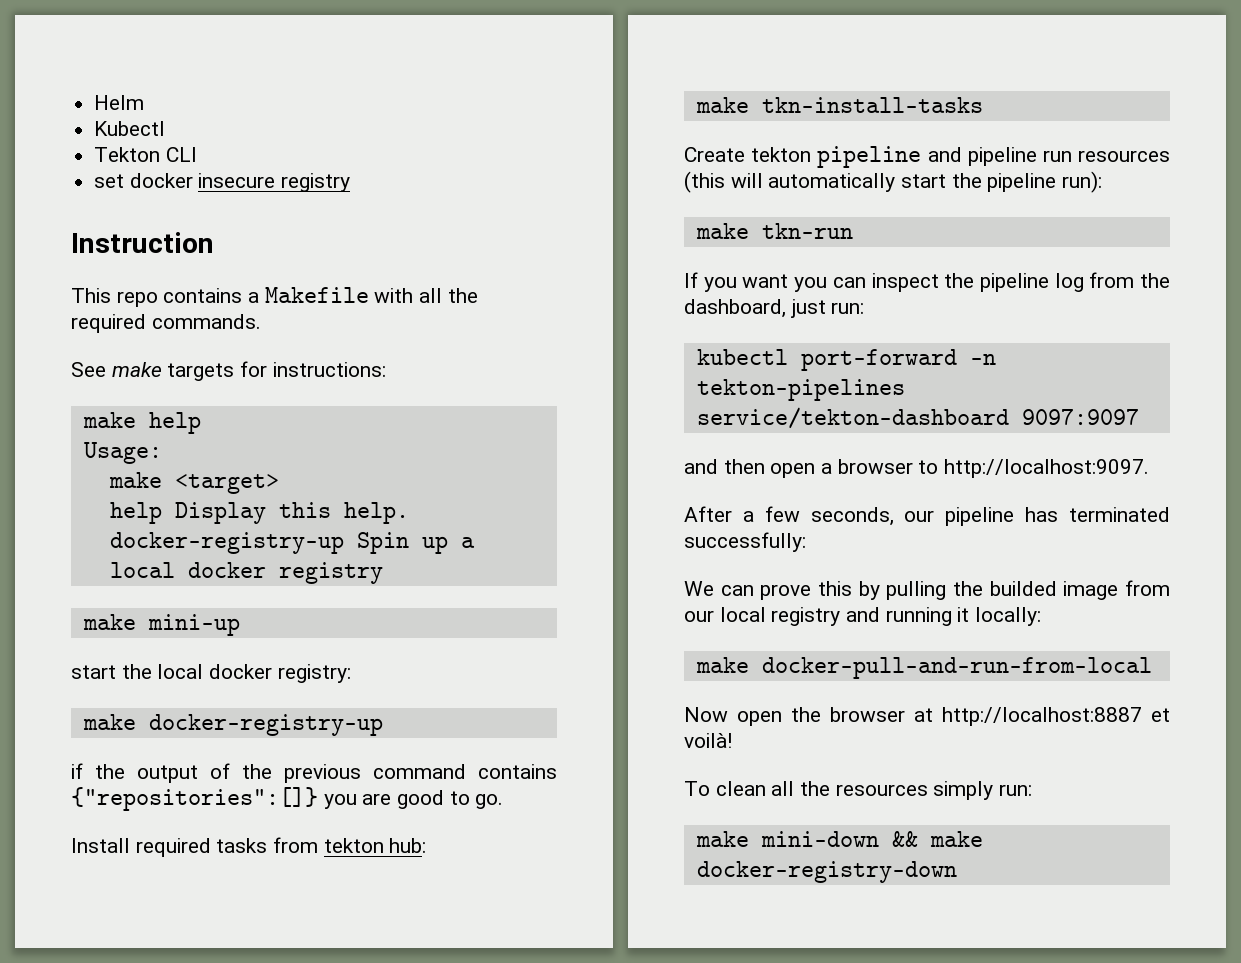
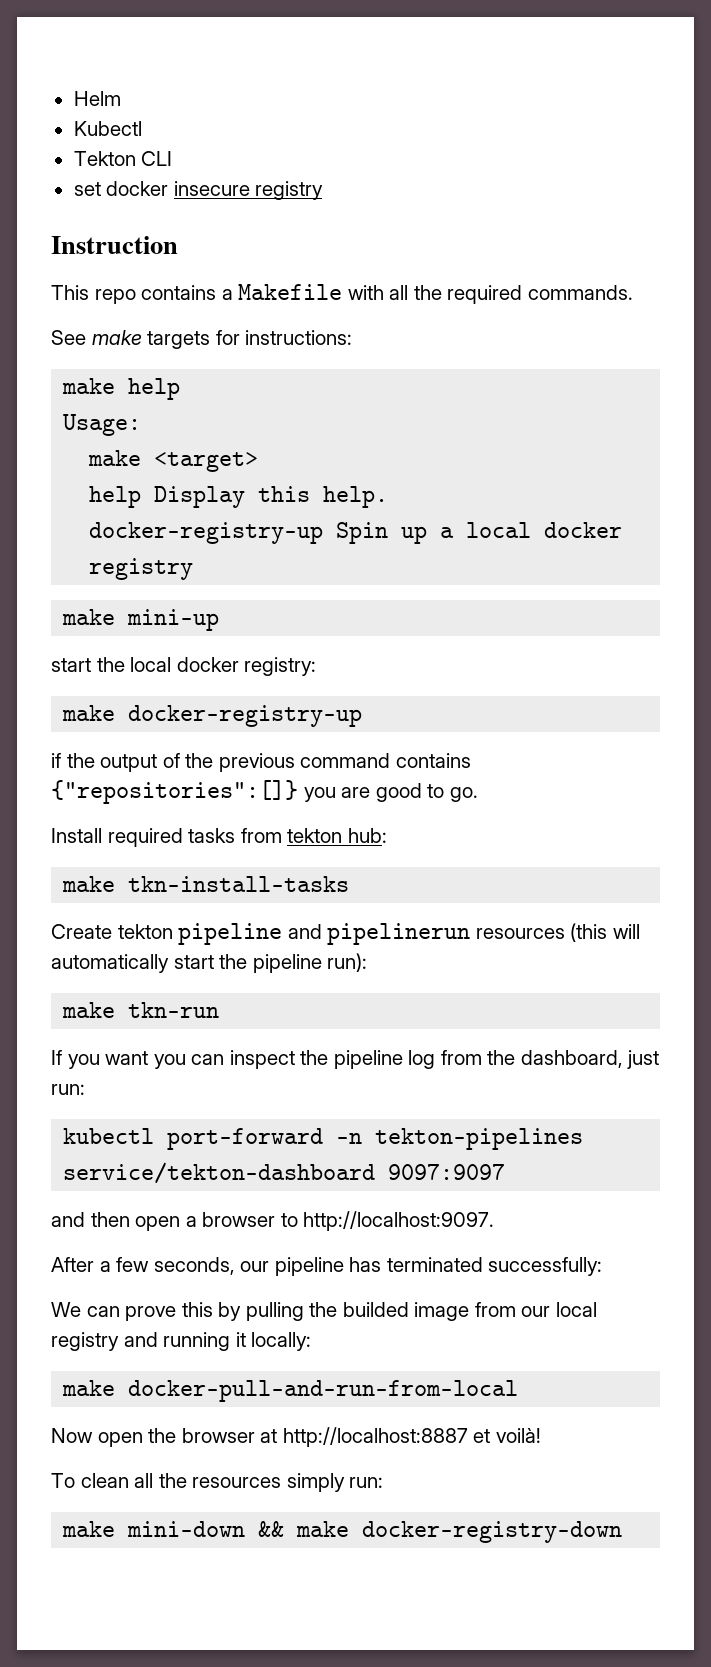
- Create tekton pipeline and pipeline run resources (this will automatically start the pipeline run):
+ Create tekton pipeline and pipelinerun resources (this will automatically start the pipeline run):

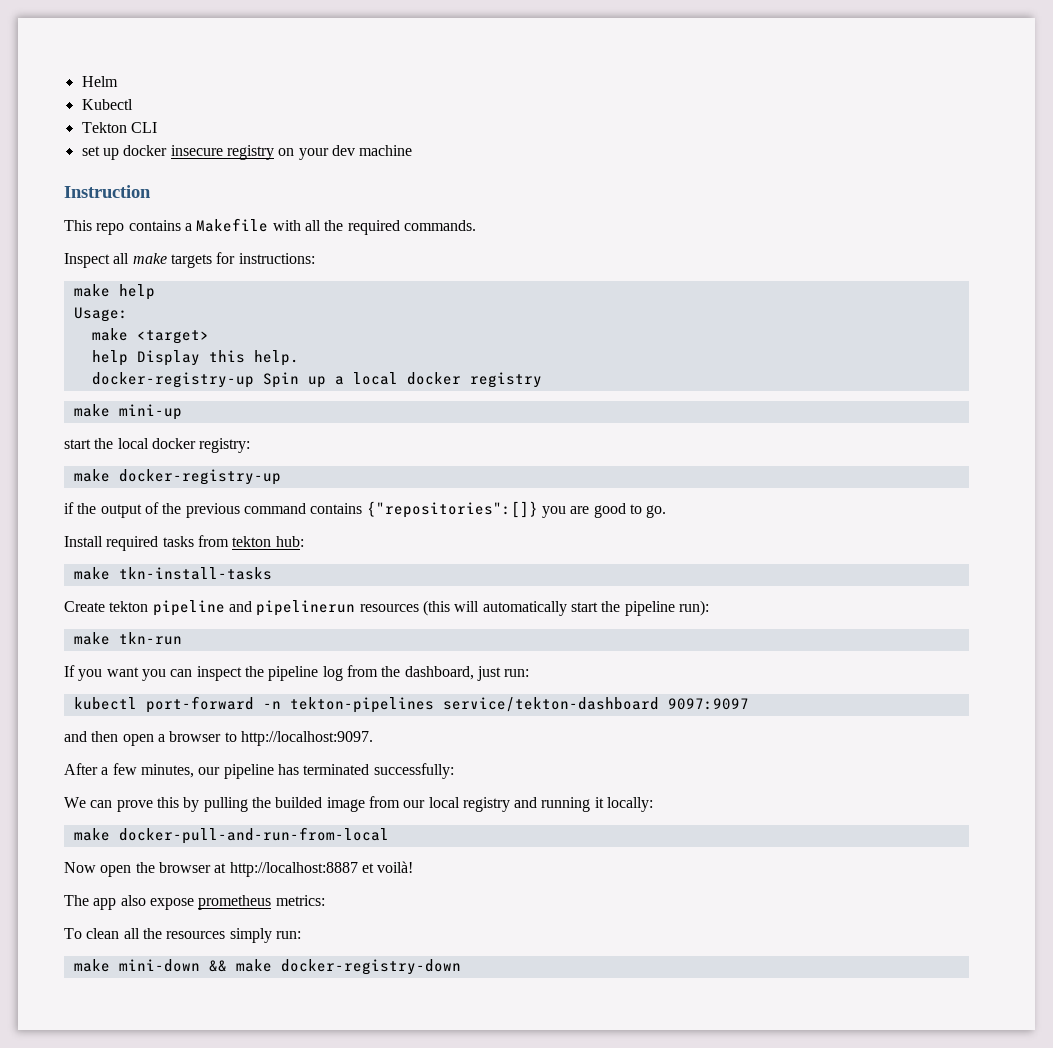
- set docker insecure registry
+ set up docker insecure registry on your dev machine
- See make targets for instructions:
+ Inspect all make targets for instructions:
- After a few seconds, our pipeline has terminated successfully:
+ After a few minutes, our pipeline has terminated successfully:
+ The app also expose prometheus metrics:

